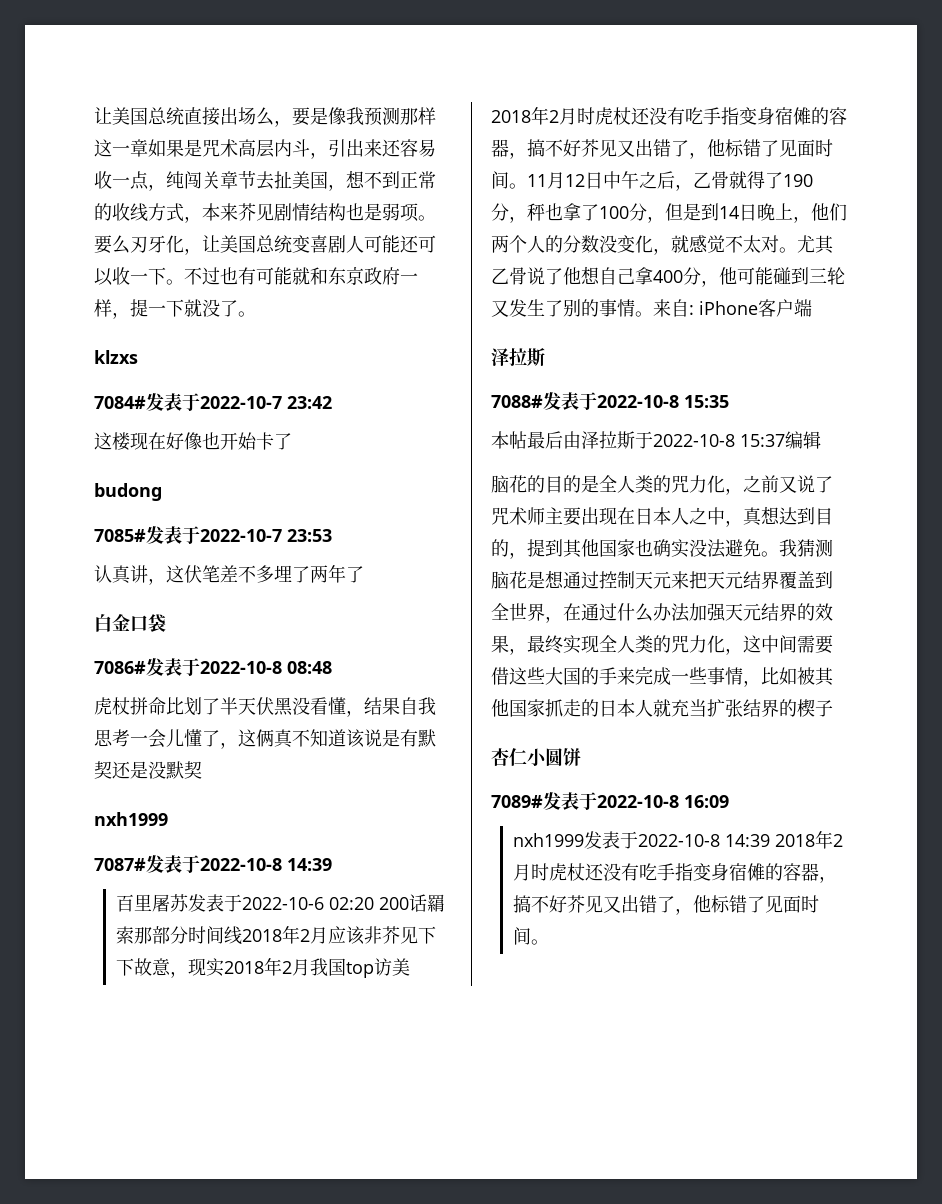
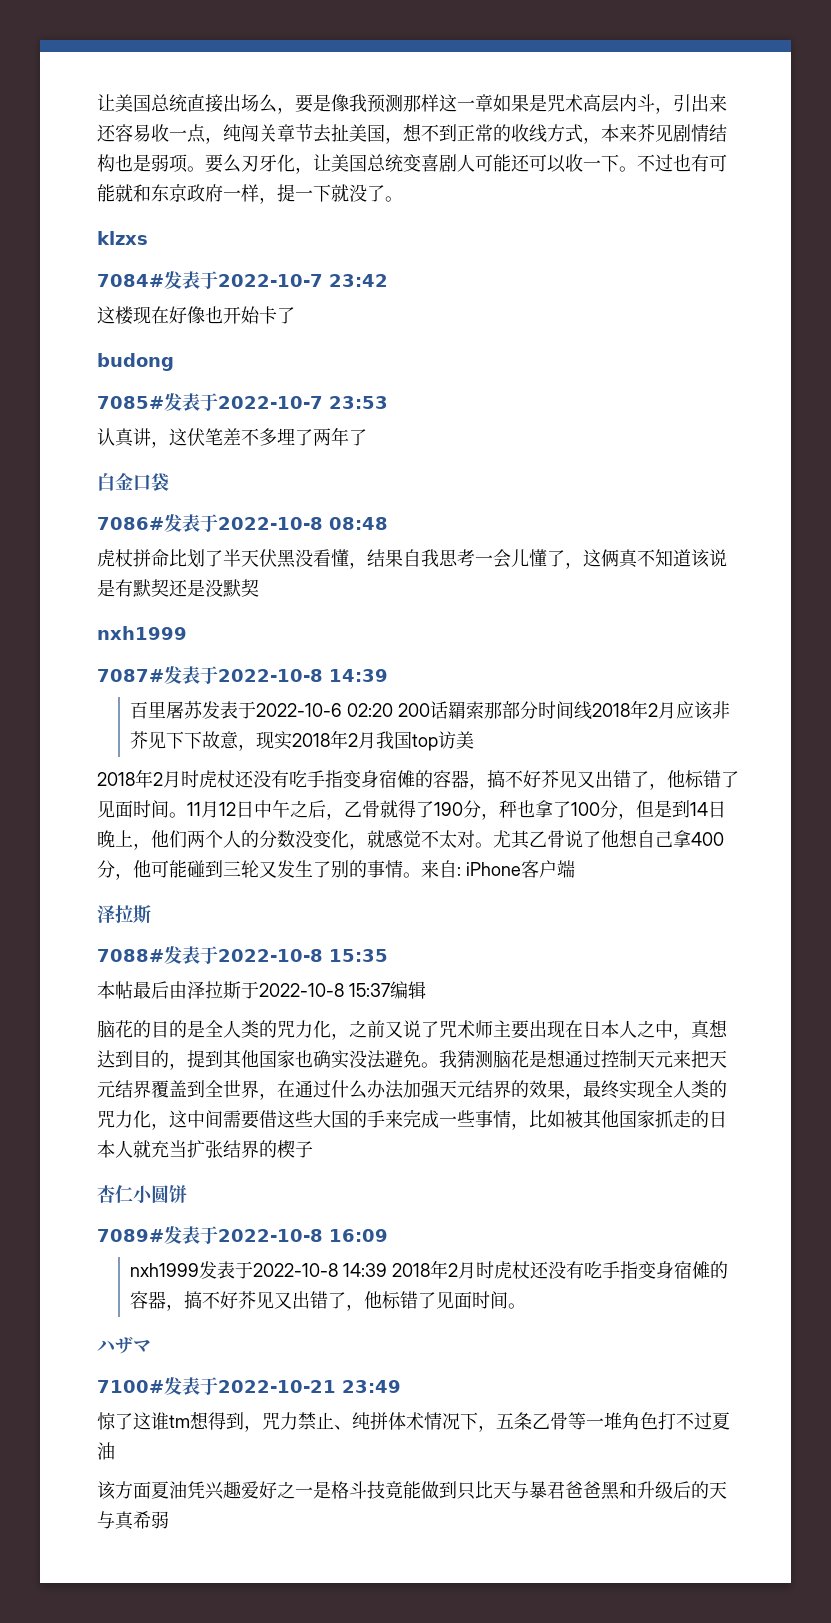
+ ハザマ
+ 7100#发表于2022-10-21 23:49
+ 惊了这谁tm想得到，咒力禁止、纯拼体术情况下，五条乙骨等一堆角色打不过夏油
+ 该方面夏油凭兴趣爱好之一是格斗技竟能做到只比天与暴君爸爸黑和升级后的天与真希弱

